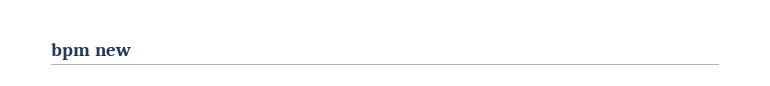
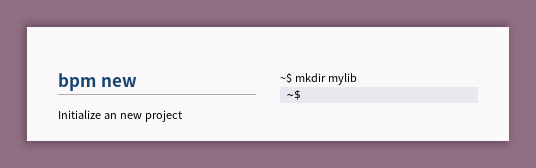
+ Initialize an new project
+ ~$ mkdir mylib
+ ~$

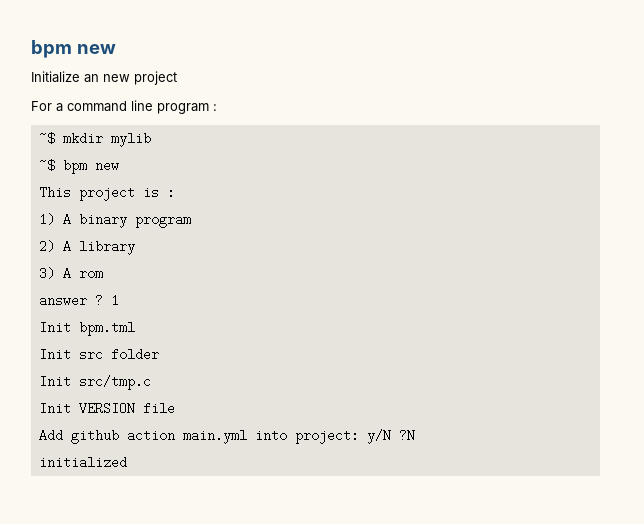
+ For a command line program :
  ~$ mkdir mylib
- ~$
+ ~$ bpm new
+ This project is :
+ 1) A binary program
+ 2) A library
+ 3) A rom
+ answer ? 1
+ Init bpm.tml
+ Init src folder
+ Init src/tmp.c
+ Init VERSION file
+ Add github action main.yml into project: y/N ?N
+ initialized

